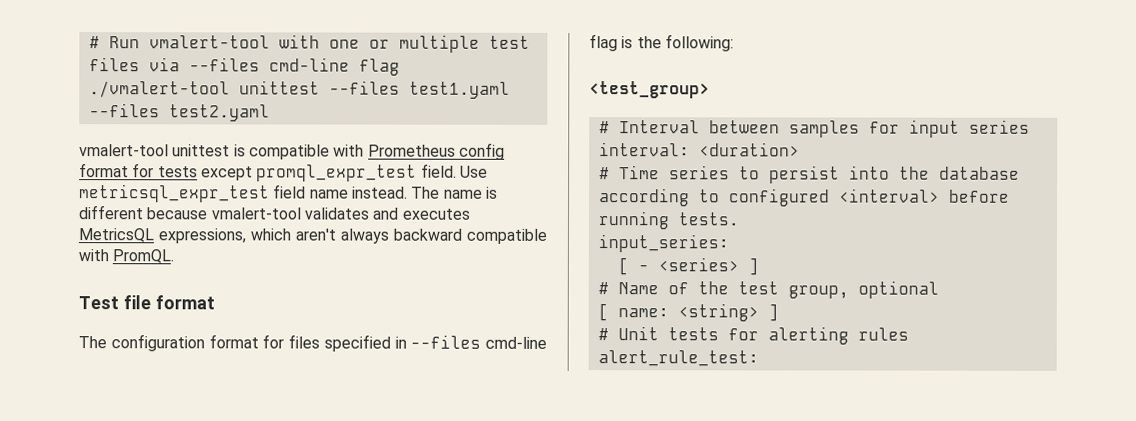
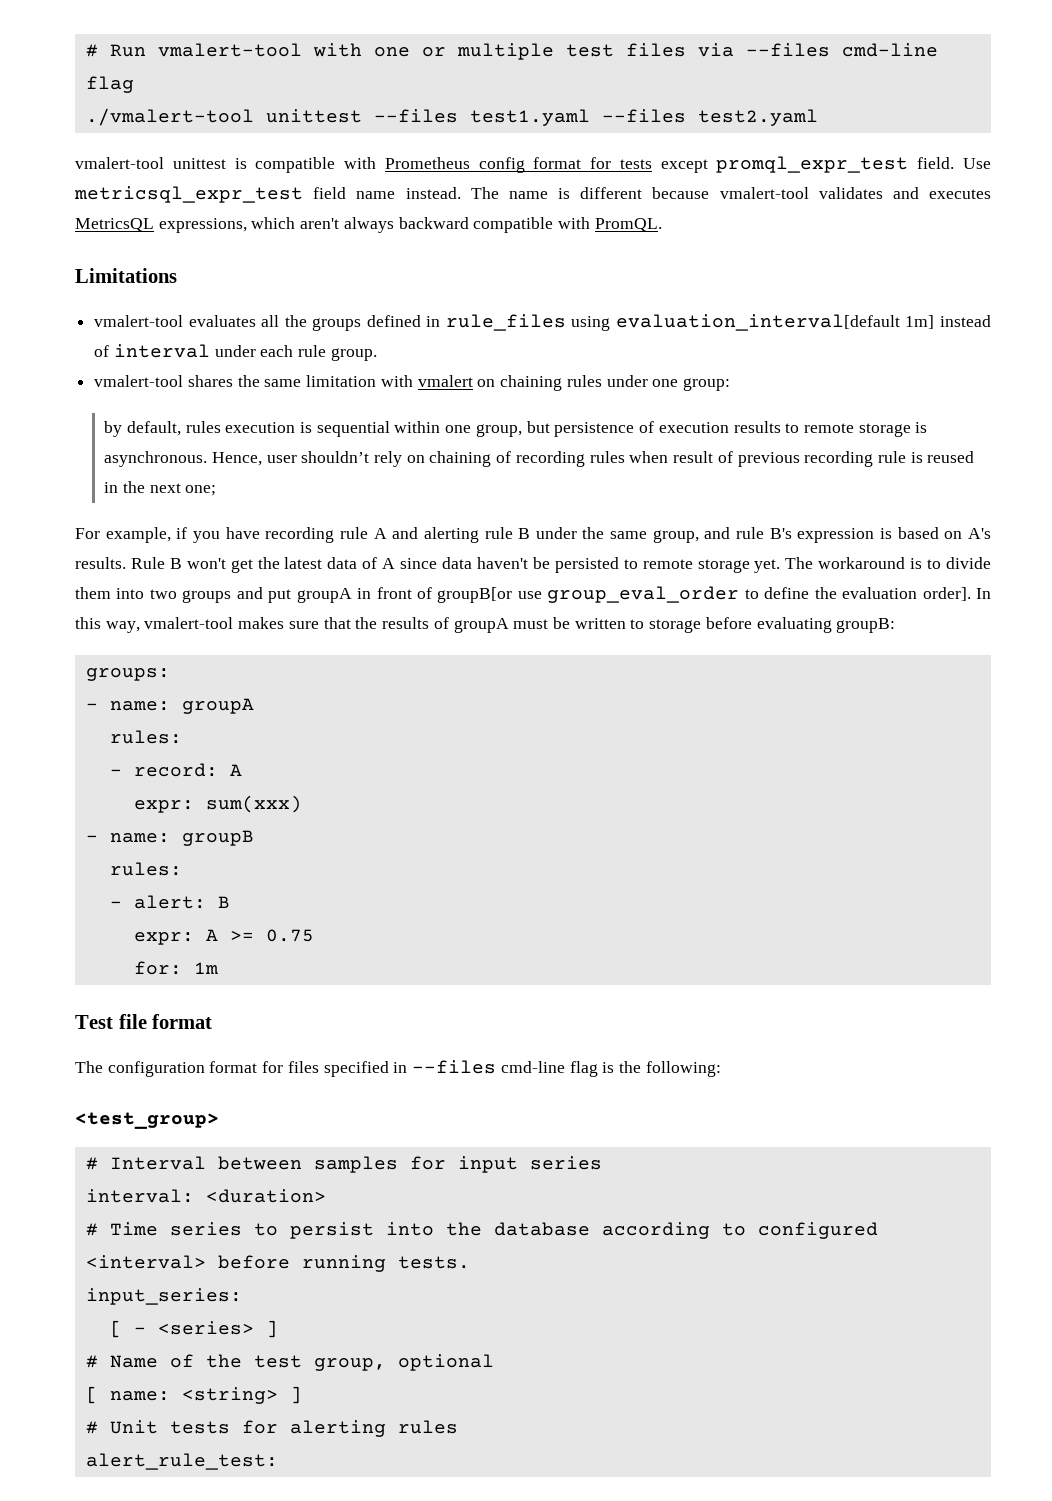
+ Limitations
+ vmalert-tool evaluates all the groups defined in rule_files using evaluation_interval[default 1m] instead of interval under each rule group.
+ vmalert-tool shares the same limitation with vmalert on chaining rules under one group:
+ by default, rules execution is sequential within one group, but persistence of execution results to remote storage is asynchronous. Hence, user shouldn’t rely on chaining of recording rules when result of previous recording rule is reused in the next one;
+ For example, if you have recording rule A and alerting rule B under the same group, and rule B's expression is based on A's results. Rule B won't get the latest data of A since data haven't be persisted to remote storage yet. The workaround is to divide them into two groups and put groupA in front of groupB[or use group_eval_order to define the evaluation order]. In this way, vmalert-tool makes sure that the results of groupA must be written to storage before evaluating groupB:
+ groups:
+ - name: groupA
+ rules:
+ - record: A
+ expr: sum(xxx)
+ - name: groupB
+ rules:
+ - alert: B
+ expr: A >= 0.75
+ for: 1m

